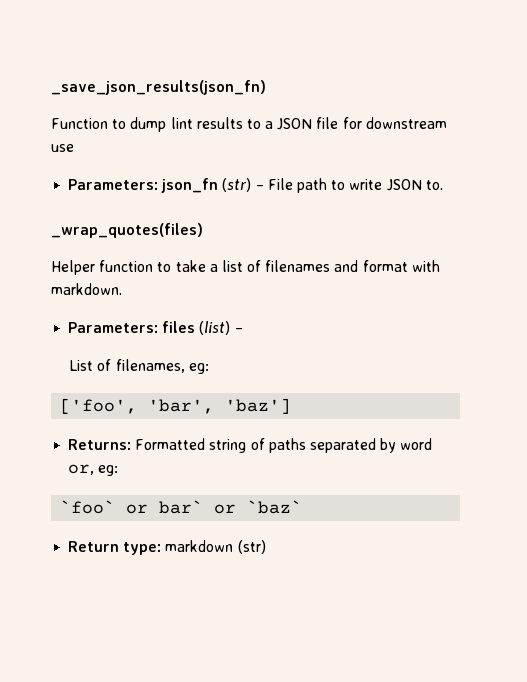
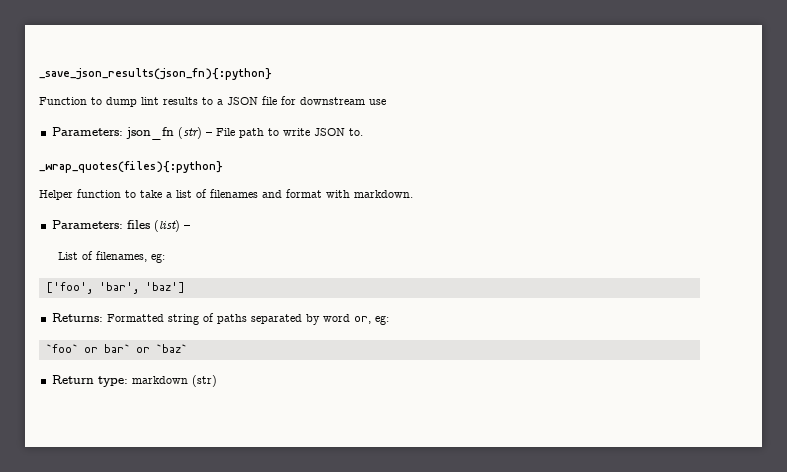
- _save_json_results(json_fn)
+ _save_json_results(json_fn){:python}
- _wrap_quotes(files)
+ _wrap_quotes(files){:python}

